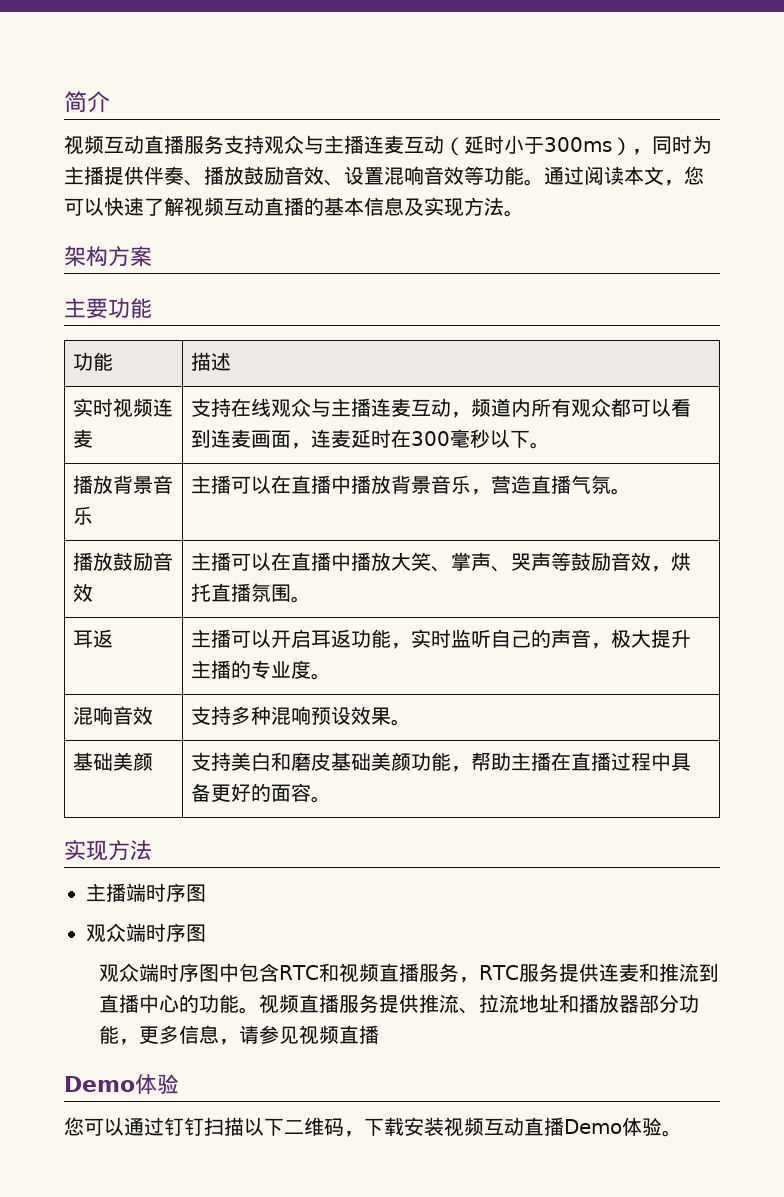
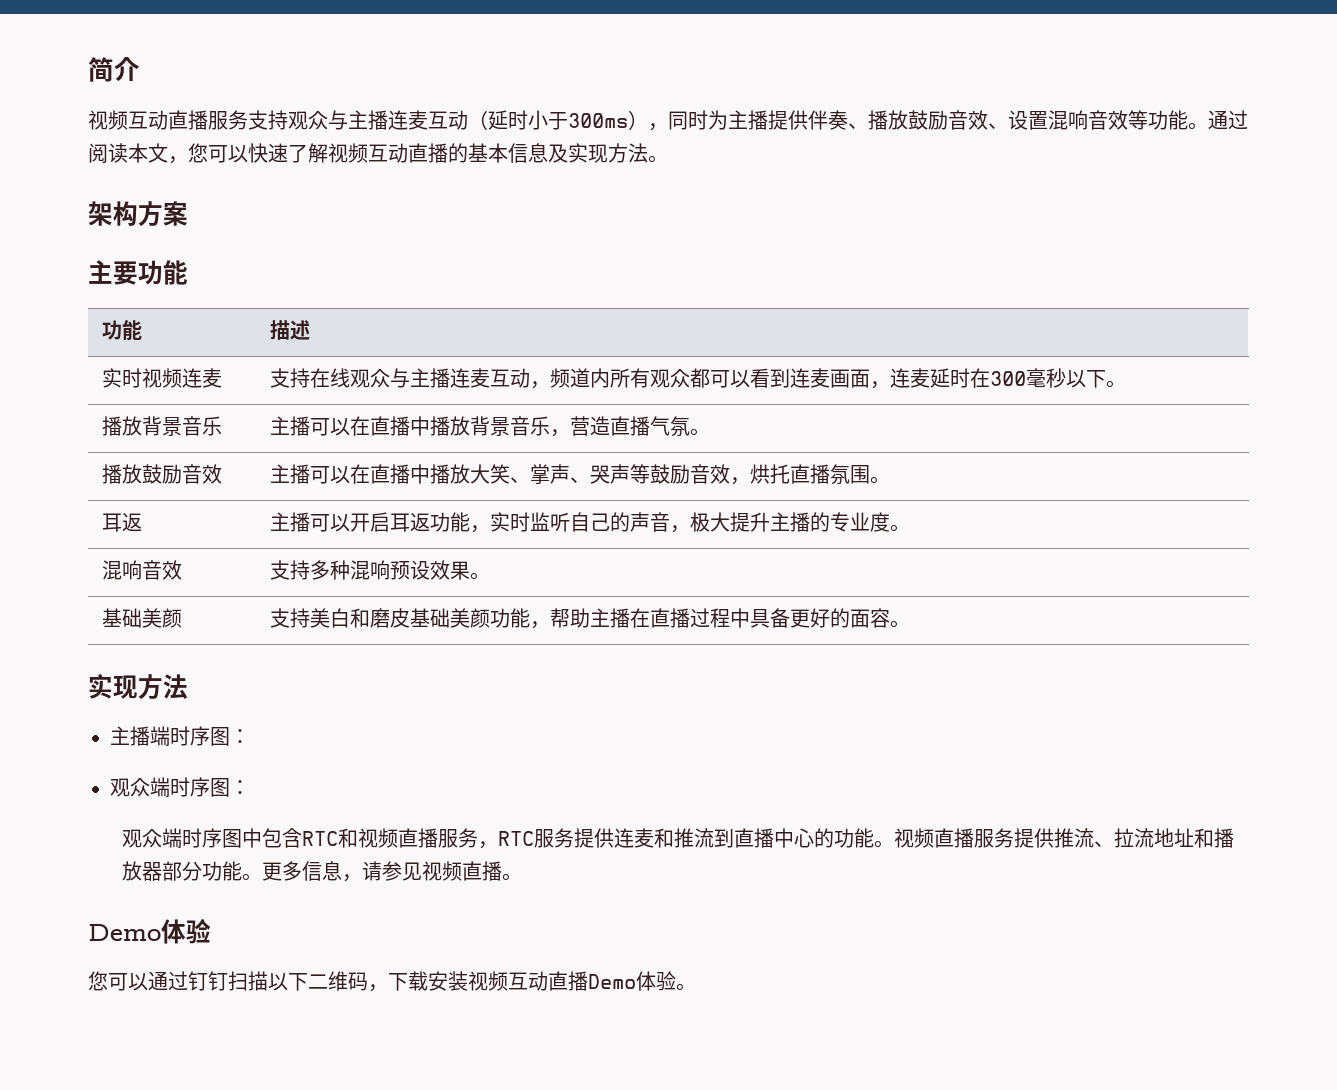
- 主播端时序图
- 观众端时序图
+ 主播端时序图：
+ 观众端时序图：
- 视频直播服务提供推流、拉流地址和播放器部分功能，更多信息，请参见视频直播
+ 视频直播服务提供推流、拉流地址和播放器部分功能。更多信息，请参见视频直播。

